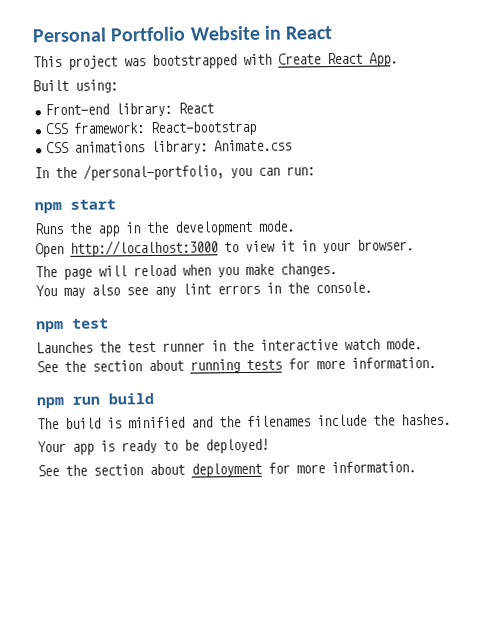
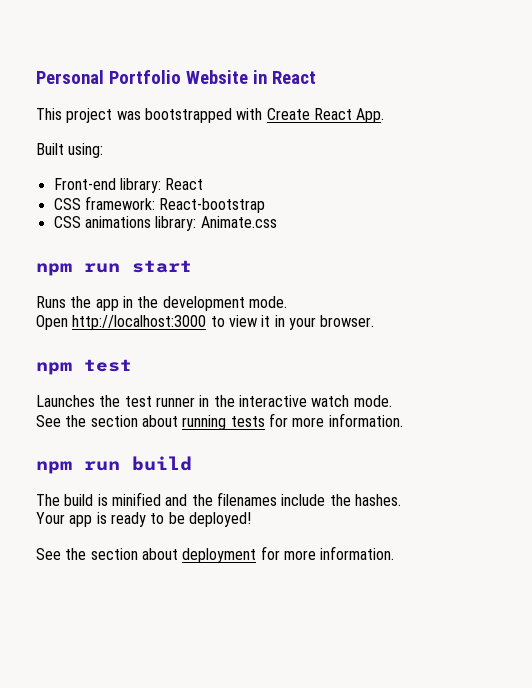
- In the /personal-portfolio, you can run:
- npm start
+ npm run start
- The page will reload when you make changes.
- You may also see any lint errors in the console.

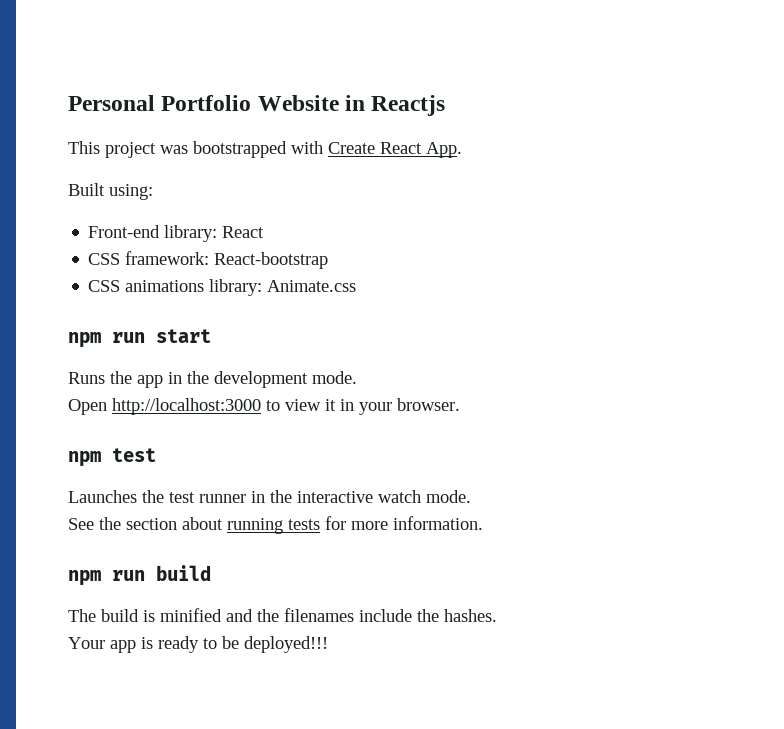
- Personal Portfolio Website in React
+ Personal Portfolio Website in Reactjs
- Your app is ready to be deployed!
- See the section about deployment for more information.
+ Your app is ready to be deployed!!!

